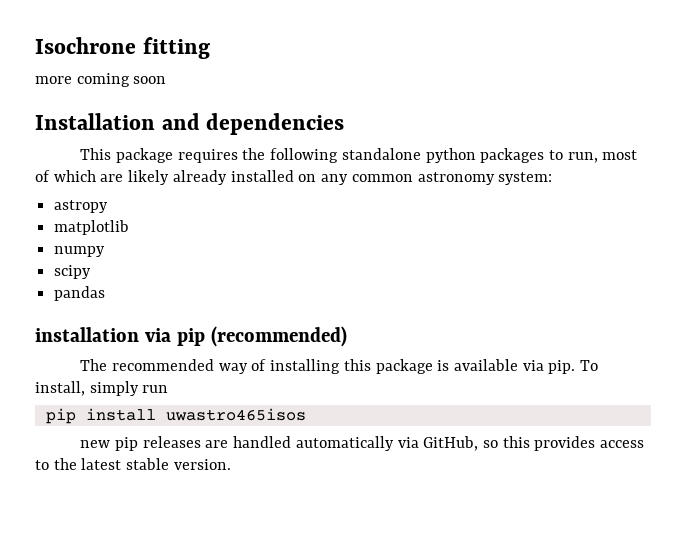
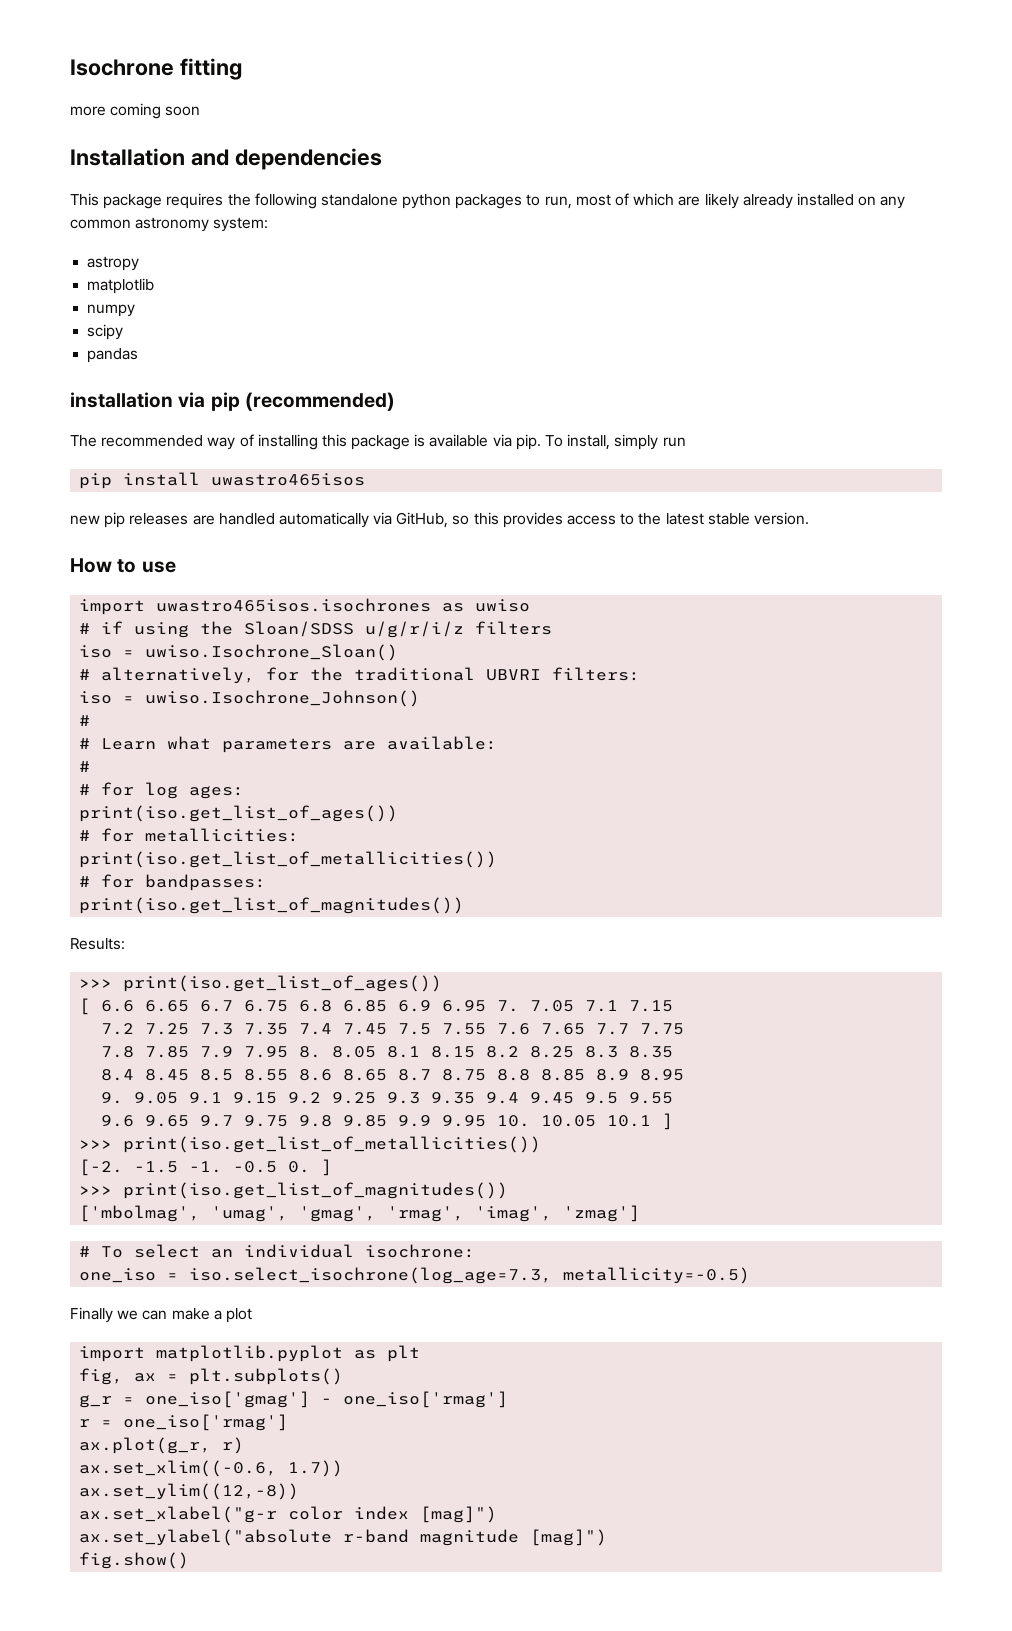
+ How to use
+ import uwastro465isos.isochrones as uwiso
+ # if using the Sloan/SDSS u/g/r/i/z filters
+ iso = uwiso.Isochrone_Sloan()
+ # alternatively, for the traditional UBVRI filters:
+ iso = uwiso.Isochrone_Johnson()
+ #
+ # Learn what parameters are available:
+ #
+ # for log ages:
+ print(iso.get_list_of_ages())
+ # for metallicities:
+ print(iso.get_list_of_metallicities())
+ # for bandpasses:
+ print(iso.get_list_of_magnitudes())
+ Results:
+ >>> print(iso.get_list_of_ages())
+ [ 6.6 6.65 6.7 6.75 6.8 6.85 6.9 6.95 7. 7.05 7.1 7.15
+ 7.2 7.25 7.3 7.35 7.4 7.45 7.5 7.55 7.6 7.65 7.7 7.75
+ 7.8 7.85 7.9 7.95 8. 8.05 8.1 8.15 8.2 8.25 8.3 8.35
+ 8.4 8.45 8.5 8.55 8.6 8.65 8.7 8.75 8.8 8.85 8.9 8.95
+ 9. 9.05 9.1 9.15 9.2 9.25 9.3 9.35 9.4 9.45 9.5 9.55
+ 9.6 9.65 9.7 9.75 9.8 9.85 9.9 9.95 10. 10.05 10.1 ]
+ >>> print(iso.get_list_of_metallicities())
+ [-2. -1.5 -1. -0.5 0. ]
+ >>> print(iso.get_list_of_magnitudes())
+ ['mbolmag', 'umag', 'gmag', 'rmag', 'imag', 'zmag']
+ # To select an individual isochrone:
+ one_iso = iso.select_isochrone(log_age=7.3, metallicity=-0.5)
+ Finally we can make a plot
+ import matplotlib.pyplot as plt
+ fig, ax = plt.subplots()
+ g_r = one_iso['gmag'] - one_iso['rmag']
+ r = one_iso['rmag']
+ ax.plot(g_r, r)
+ ax.set_xlim((-0.6, 1.7))
+ ax.set_ylim((12,-8))
+ ax.set_xlabel("g-r color index [mag]")
+ ax.set_ylabel("absolute r-band magnitude [mag]")
+ fig.show()

